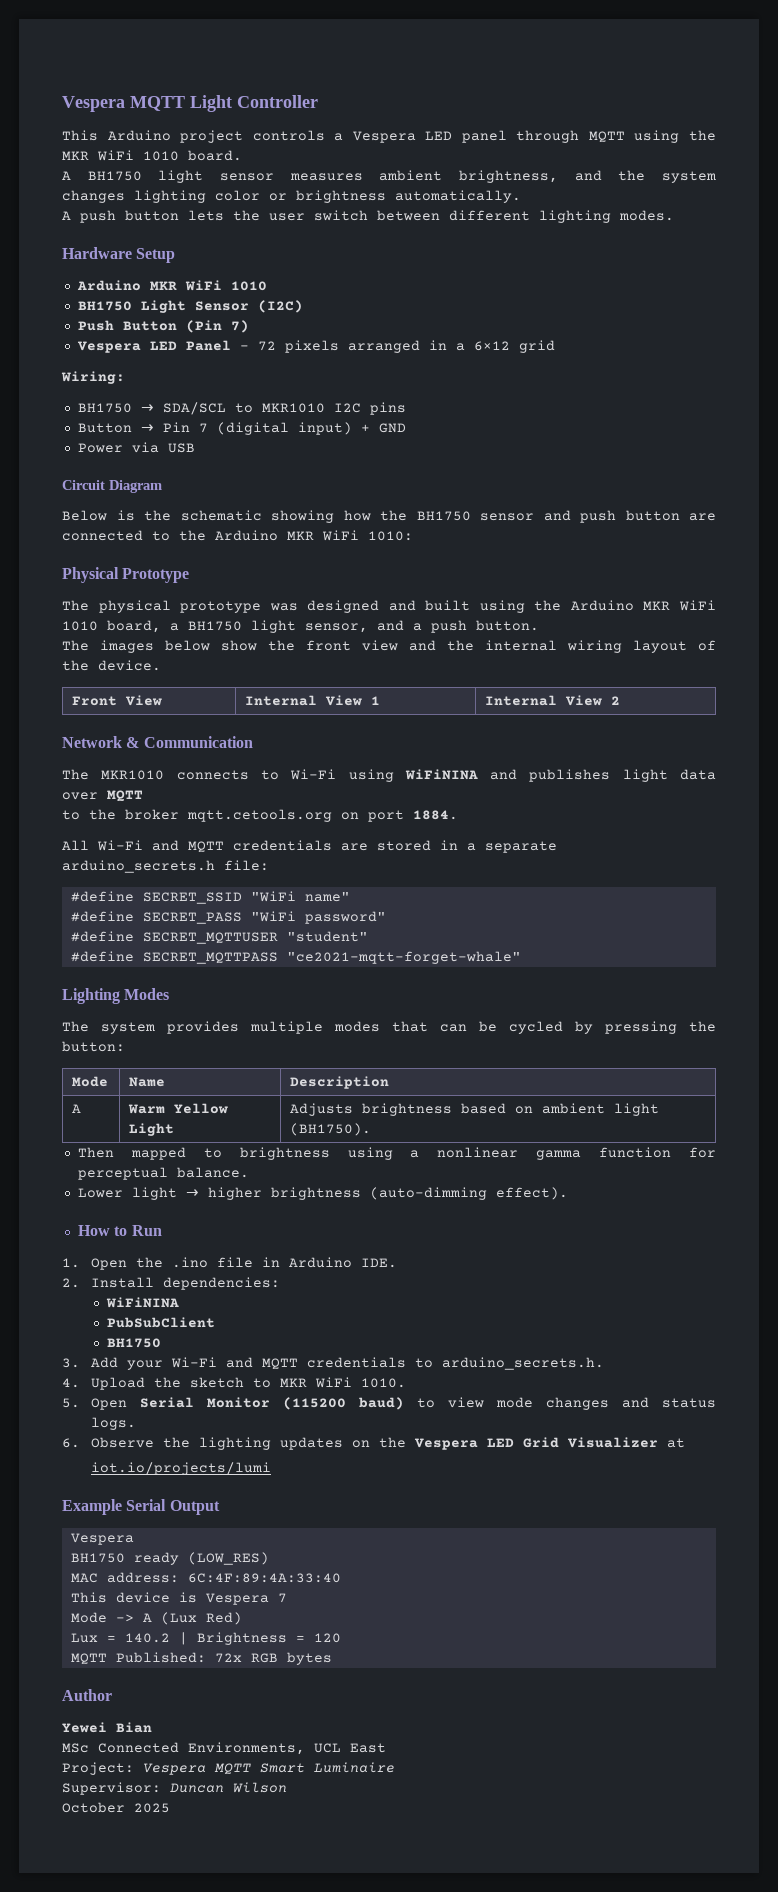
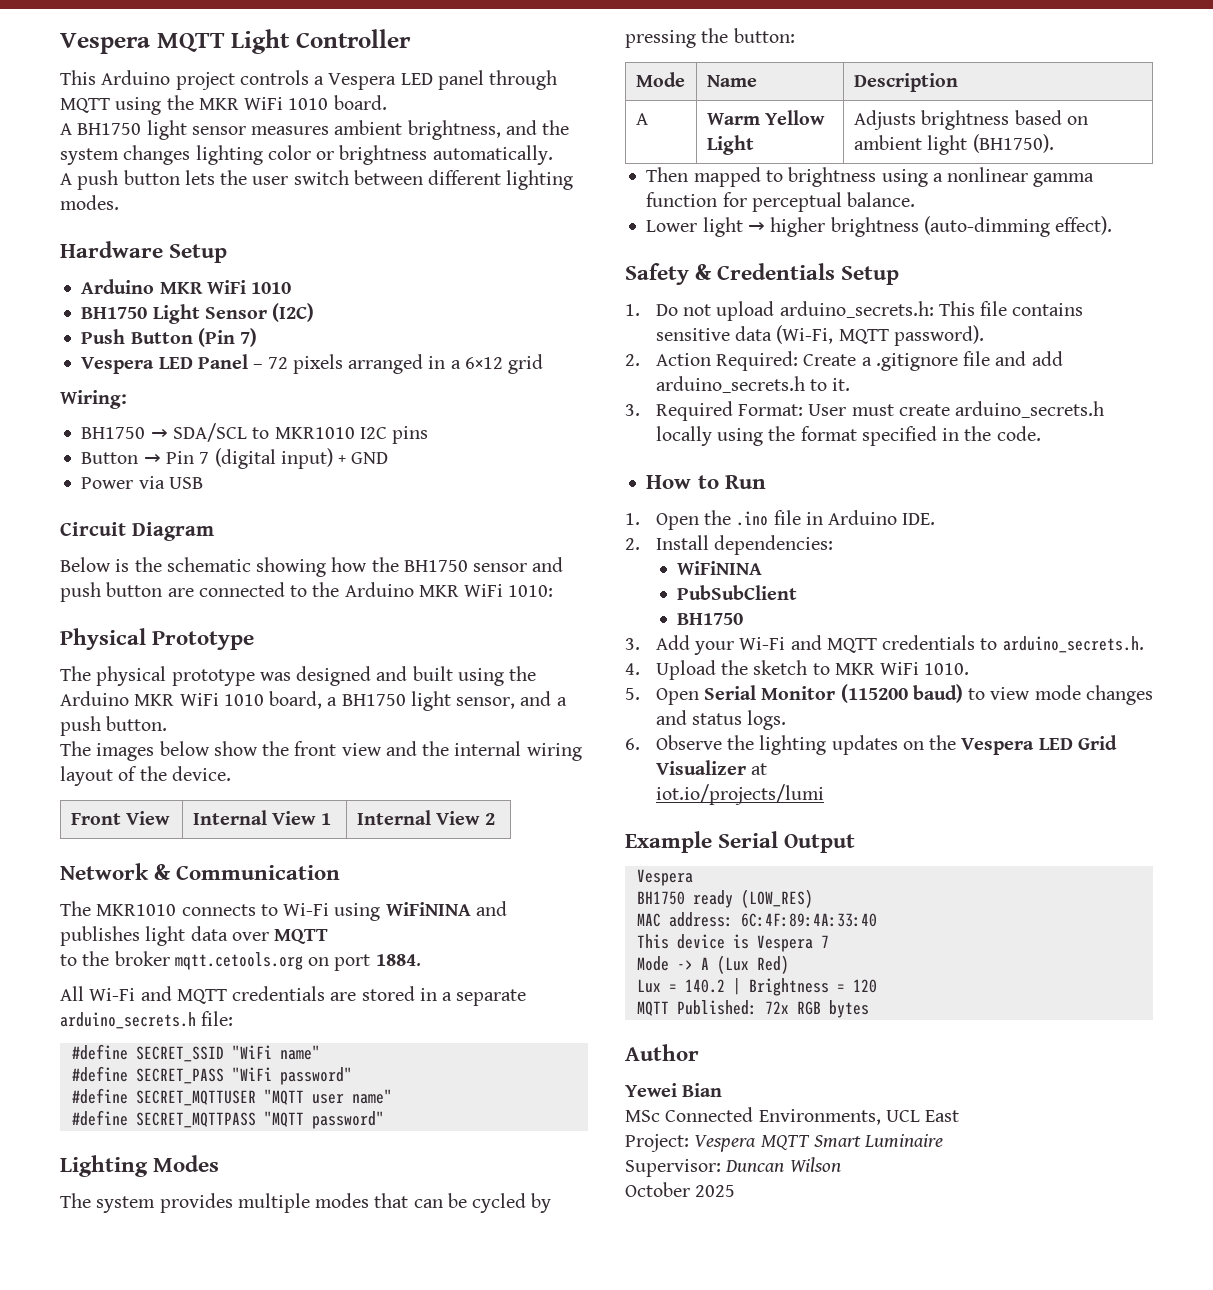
- #define SECRET_MQTTUSER "student"
+ #define SECRET_MQTTUSER "MQTT user name"
- #define SECRET_MQTTPASS "ce2021-mqtt-forget-whale"
+ #define SECRET_MQTTPASS "MQTT password"
+ Safety & Credentials Setup
+ 1. Do not upload arduino_secrets.h: This file contains sensitive data (Wi-Fi, MQTT password).
+ 2. Action Required: Create a .gitignore file and add arduino_secrets.h to it.
+ 3. Required Format: User must create arduino_secrets.h locally using the format specified in the code.

